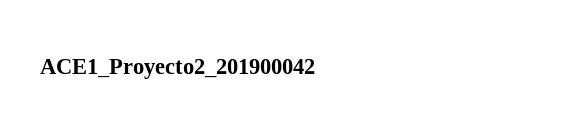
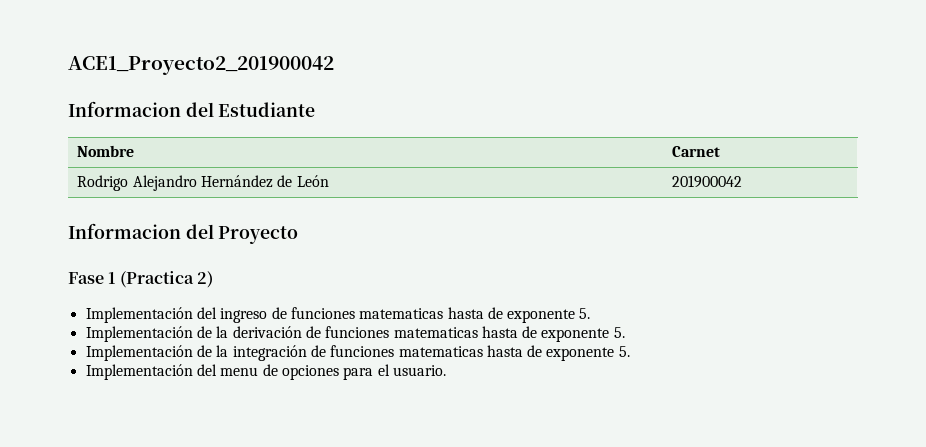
+ Informacion del Estudiante
+ Nombre | Carnet
+ Rodrigo Alejandro Hernández de León | 201900042
+ Informacion del Proyecto
+ Fase 1 (Practica 2)
+ Implementación del ingreso de funciones matematicas hasta de exponente 5.
+ Implementación de la derivación de funciones matematicas hasta de exponente 5.
+ Implementación de la integración de funciones matematicas hasta de exponente 5.
+ Implementación del menu de opciones para el usuario.

